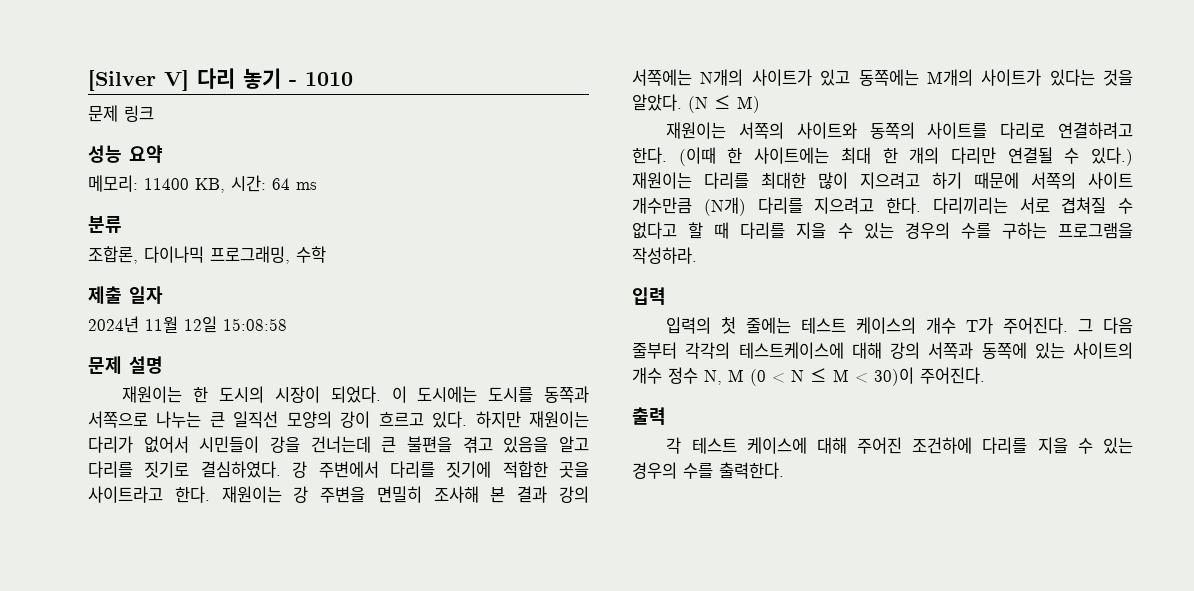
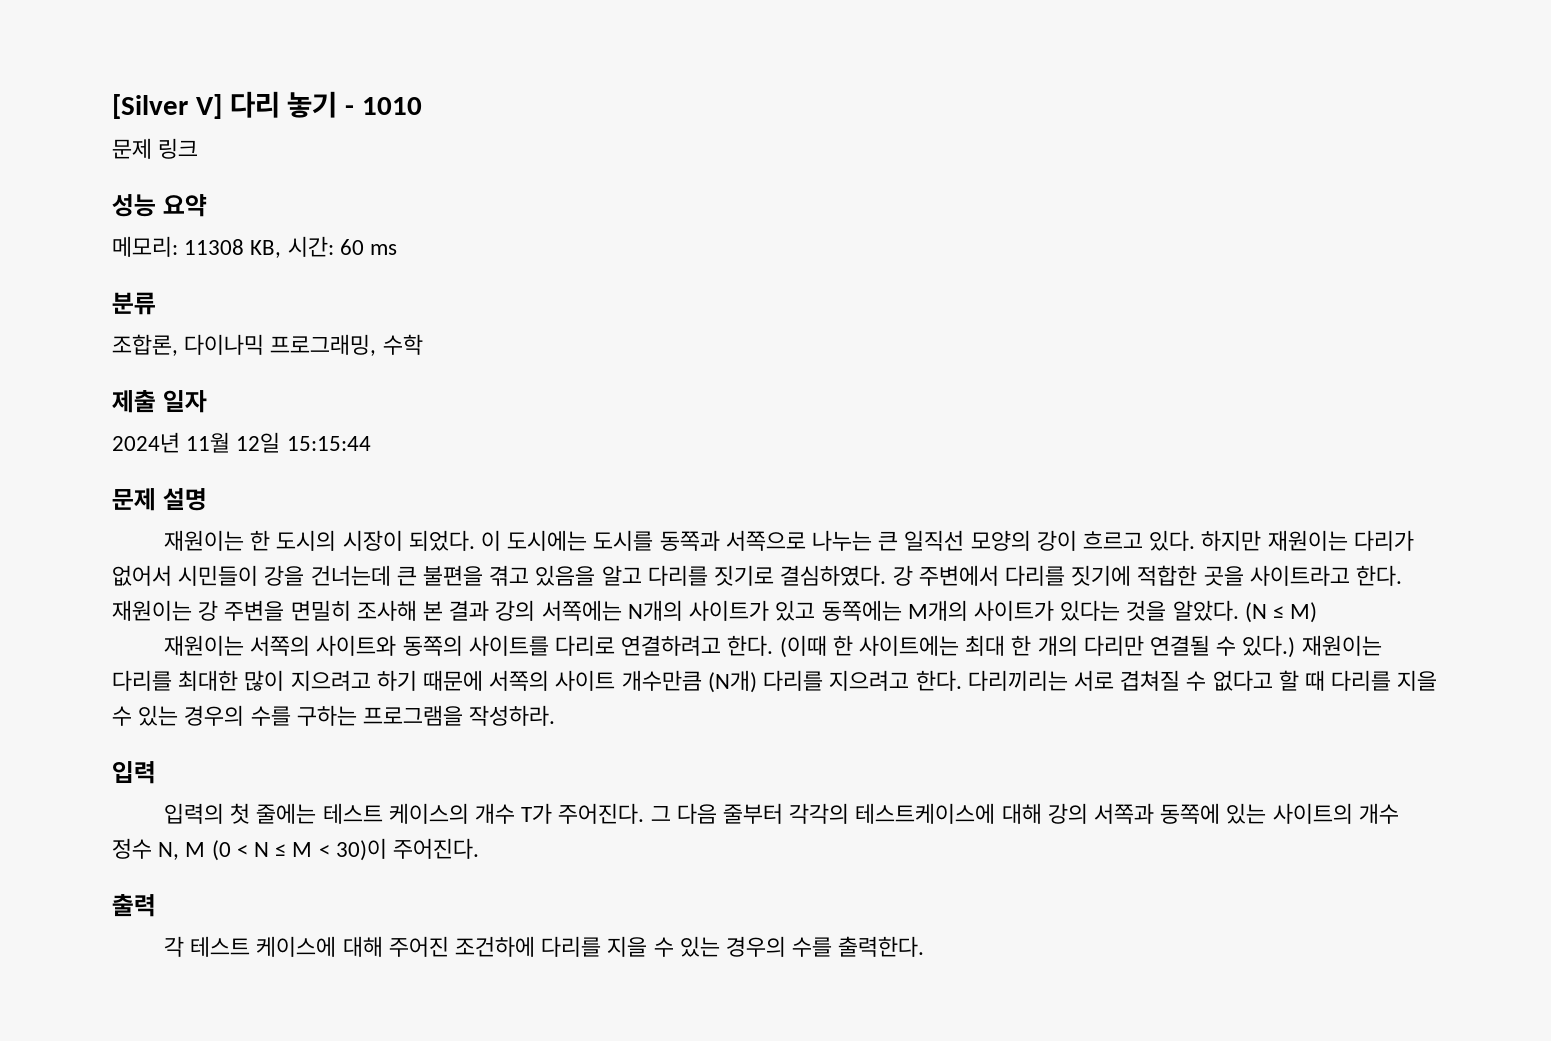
- 메모리: 11400 KB, 시간: 64 ms
+ 메모리: 11308 KB, 시간: 60 ms
- 2024년 11월 12일 15:08:58
+ 2024년 11월 12일 15:15:44

